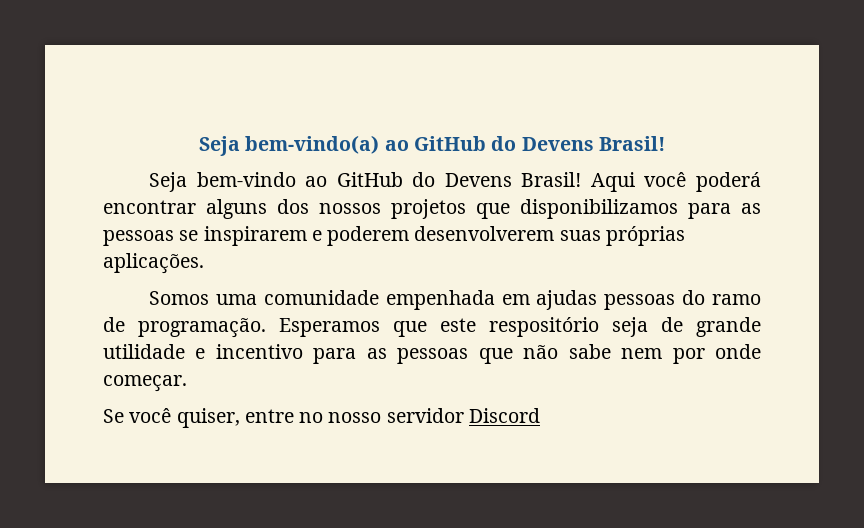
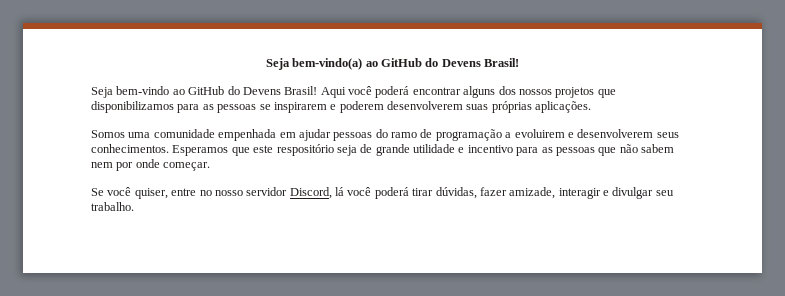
- Somos uma comunidade empenhada em ajudas pessoas do ramo de programação.
+ Somos uma comunidade empenhada em ajudar pessoas do ramo de programação a evoluirem e desenvolverem seus conhecimentos.
- Esperamos que este respositório seja de grande utilidade e incentivo para as pessoas que não sabe nem por onde começar.
+ Esperamos que este respositório seja de grande utilidade e incentivo para as pessoas que não sabem nem por onde começar.
- Se você quiser, entre no nosso servidor Discord
+ Se você quiser, entre no nosso servidor Discord, lá você poderá tirar dúvidas, fazer amizade, interagir e divulgar seu trabalho.

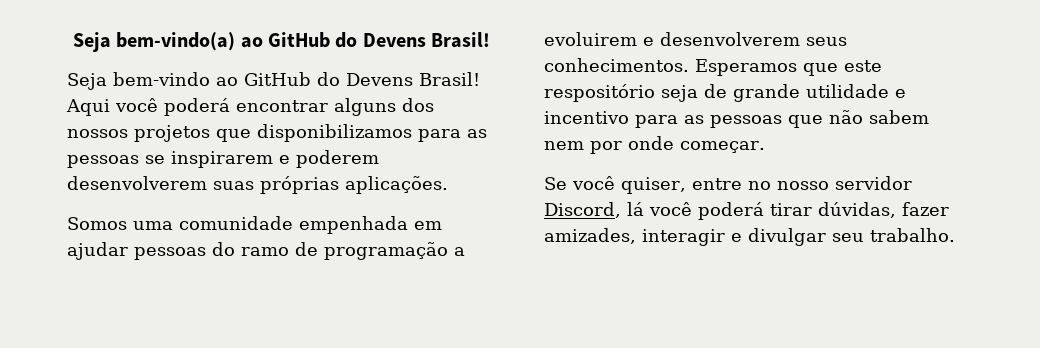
- Se você quiser, entre no nosso servidor Discord, lá você poderá tirar dúvidas, fazer amizade, interagir e divulgar seu trabalho.
+ Se você quiser, entre no nosso servidor Discord, lá você poderá tirar dúvidas, fazer amizades, interagir e divulgar seu trabalho.

